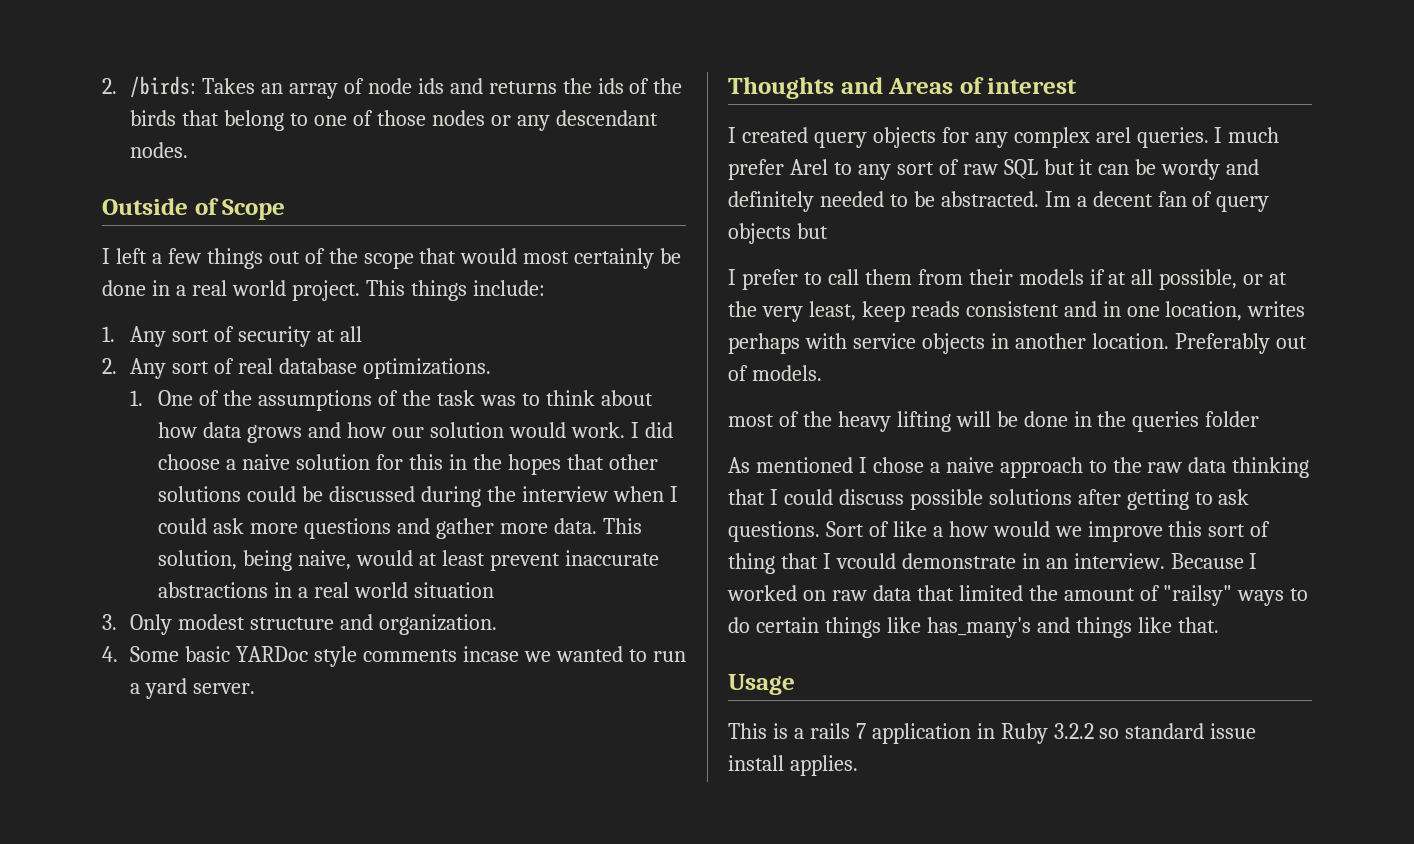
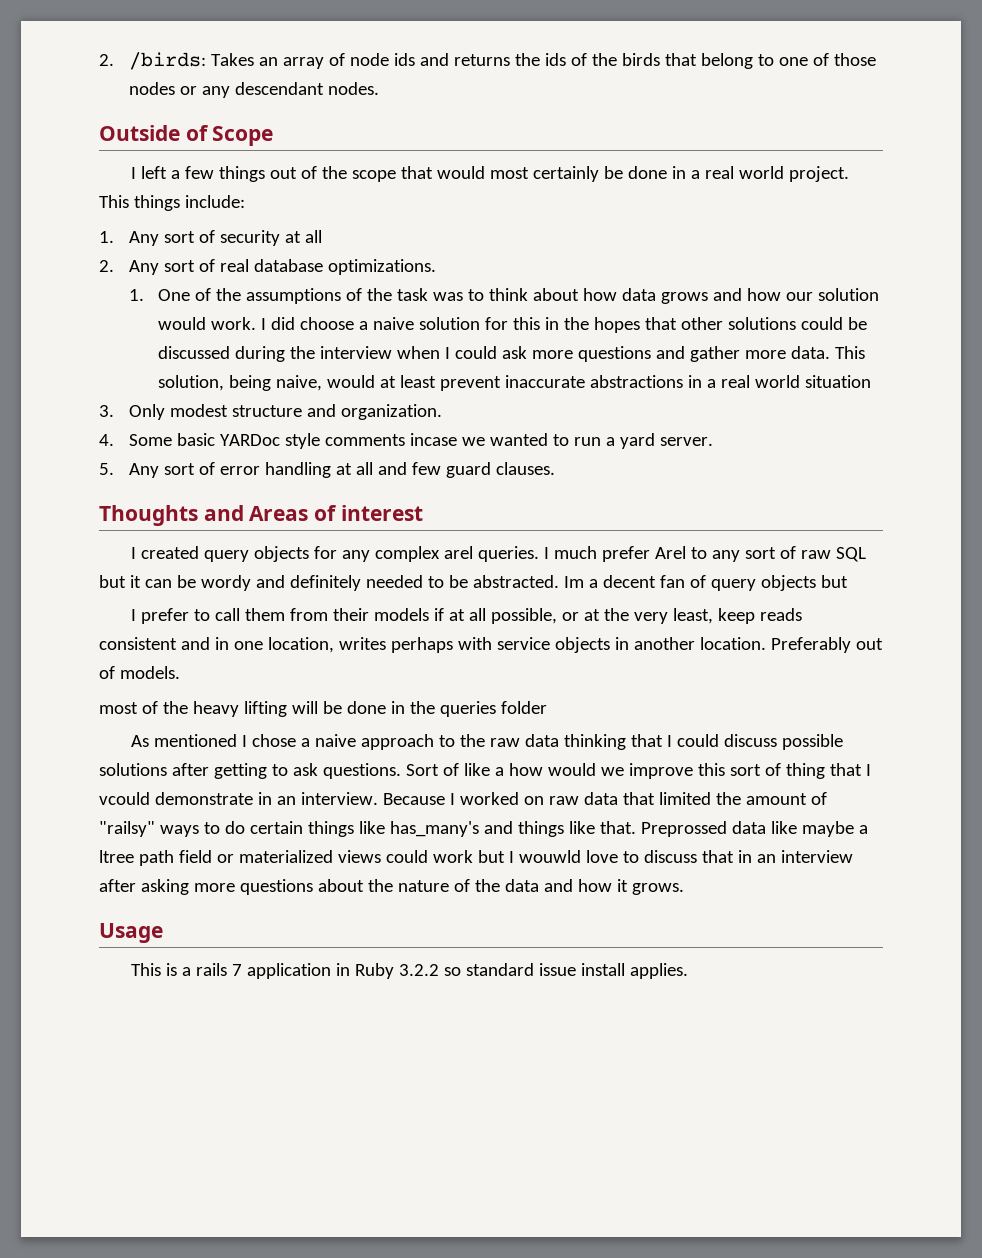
+ 5. Any sort of error handling at all and few guard clauses.
+ Preprossed data like maybe a ltree path field or materialized views could work but I wouwld love to discuss that in an interview after asking more questions about the nature of the data and how it grows.

